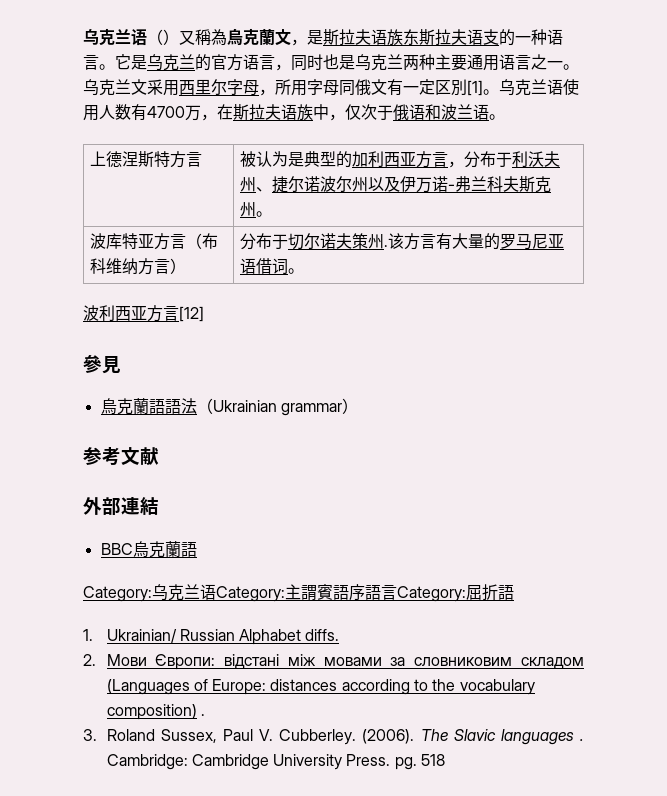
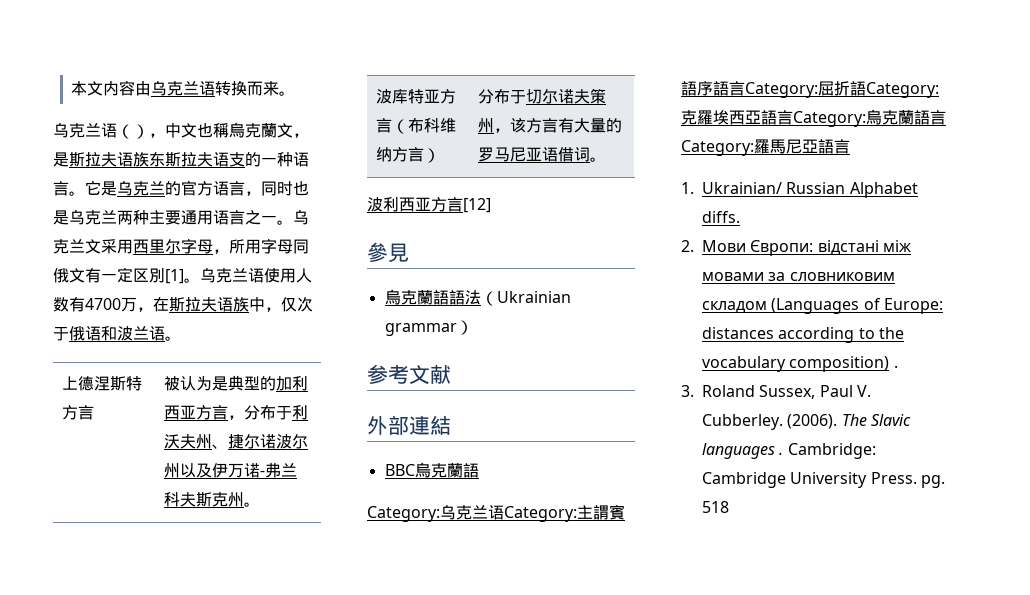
+ 本文内容由乌克兰语转换而来。
- 乌克兰语（）又稱為烏克蘭文，是斯拉夫语族东斯拉夫语支的一种语言。
+ 乌克兰语（），中文也稱烏克蘭文，是斯拉夫语族东斯拉夫语支的一种语言。
- 波库特亚方言（布科维纳方言） | 分布于切尔诺夫策州.该方言有大量的罗马尼亚语借词。
+ 波库特亚方言（布科维纳方言） | 分布于切尔诺夫策州，该方言有大量的罗马尼亚语借词。
- Category:乌克兰语Category:主謂賓語序語言Category:屈折語
+ Category:乌克兰语Category:主謂賓語序語言Category:屈折語Category:克羅埃西亞語言Category:烏克蘭語言Category:羅馬尼亞語言

